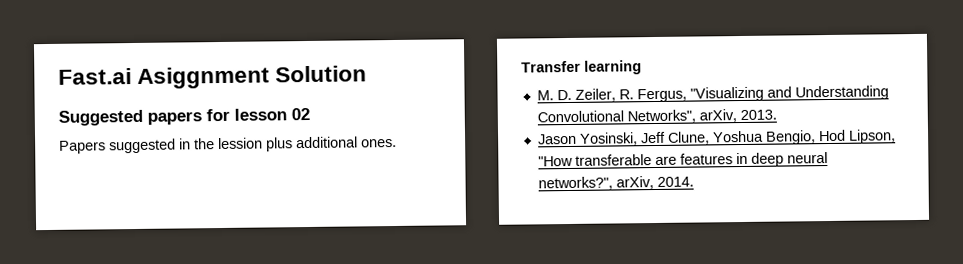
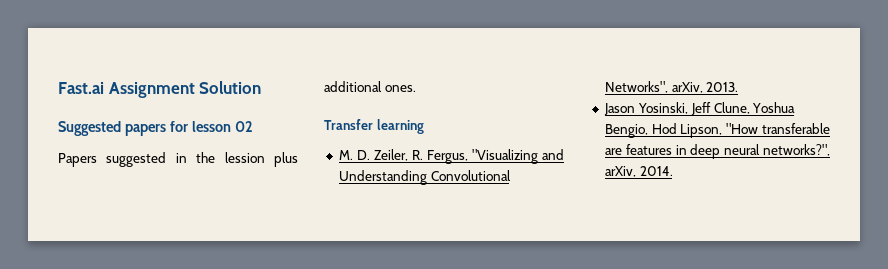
- Fast.ai Asiggnment Solution
+ Fast.ai Assignment Solution

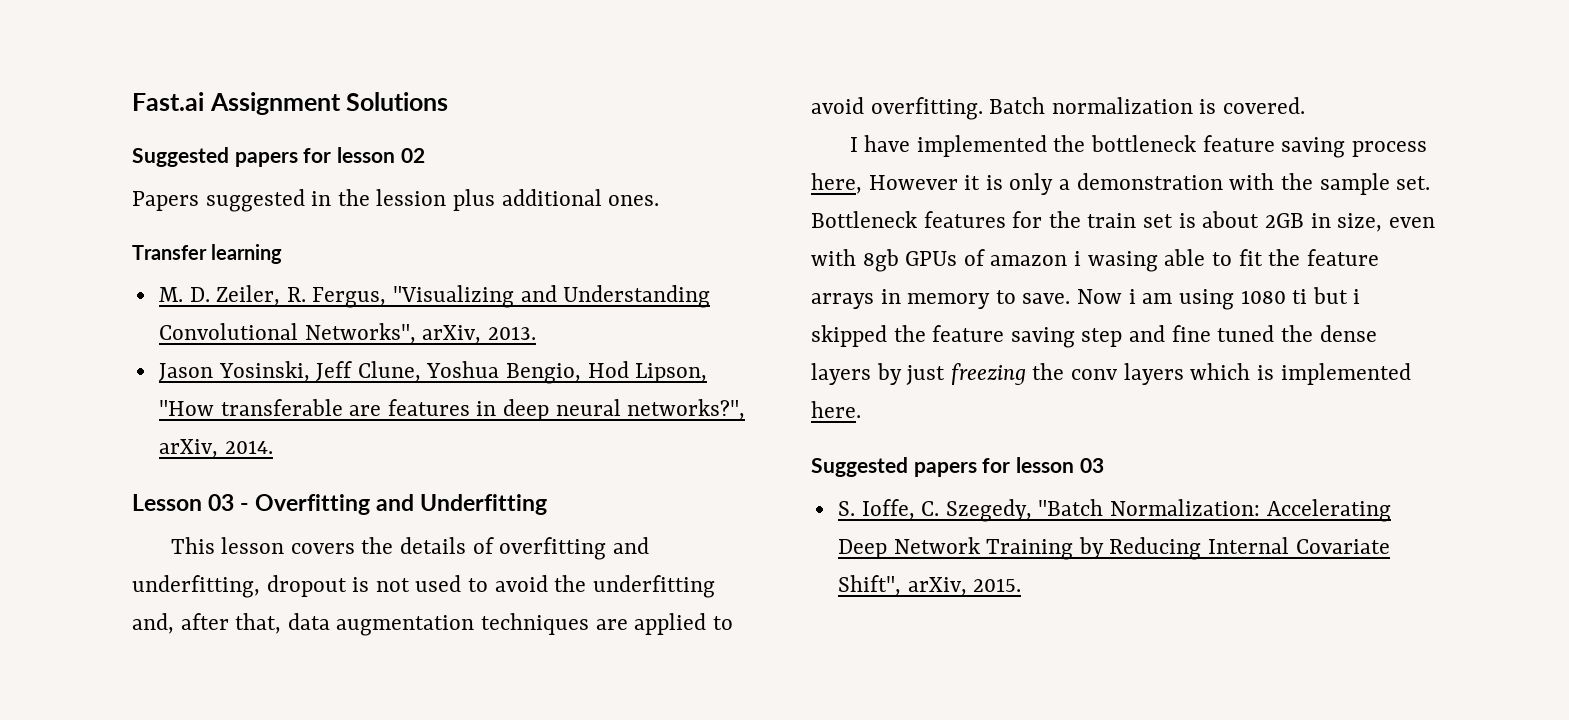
- Fast.ai Assignment Solution
+ Fast.ai Assignment Solutions
+ Lesson 03 - Overfitting and Underfitting
+ This lesson covers the details of overfitting and underfitting, dropout is not used to avoid the underfitting and, after that, data augmentation techniques are applied to avoid overfitting. Batch normalization is covered.
+ I have implemented the bottleneck feature saving process here, However it is only a demonstration with the sample set. Bottleneck features for the train set is about 2GB in size, even with 8gb GPUs of amazon i wasing able to fit the feature arrays in memory to save. Now i am using 1080 ti but i skipped the feature saving step and fine tuned the dense layers by just freezing the conv layers which is implemented here.
+ Suggested papers for lesson 03
+ S. Ioffe, C. Szegedy, "Batch Normalization: Accelerating Deep Network Training by Reducing Internal Covariate Shift", arXiv, 2015.

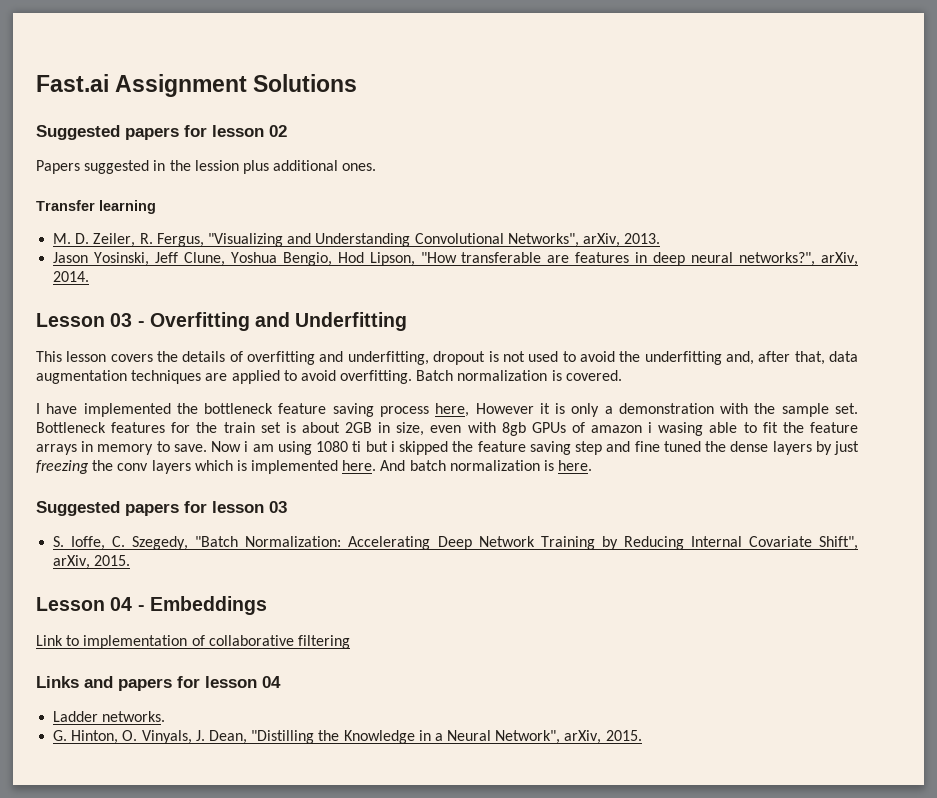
+ And batch normalization is here.
+ Lesson 04 - Embeddings
+ Link to implementation of collaborative filtering
+ Links and papers for lesson 04
+ Ladder networks.
+ G. Hinton, O. Vinyals, J. Dean, "Distilling the Knowledge in a Neural Network", arXiv, 2015.

